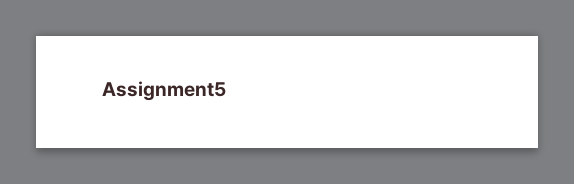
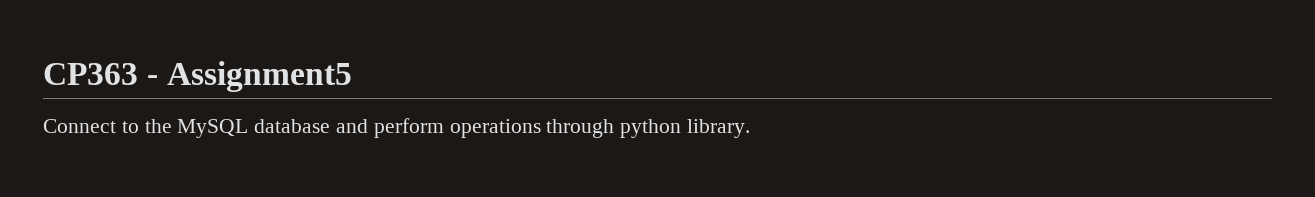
- Assignment5
+ CP363 - Assignment5
+ Connect to the MySQL database and perform operations through python library.

